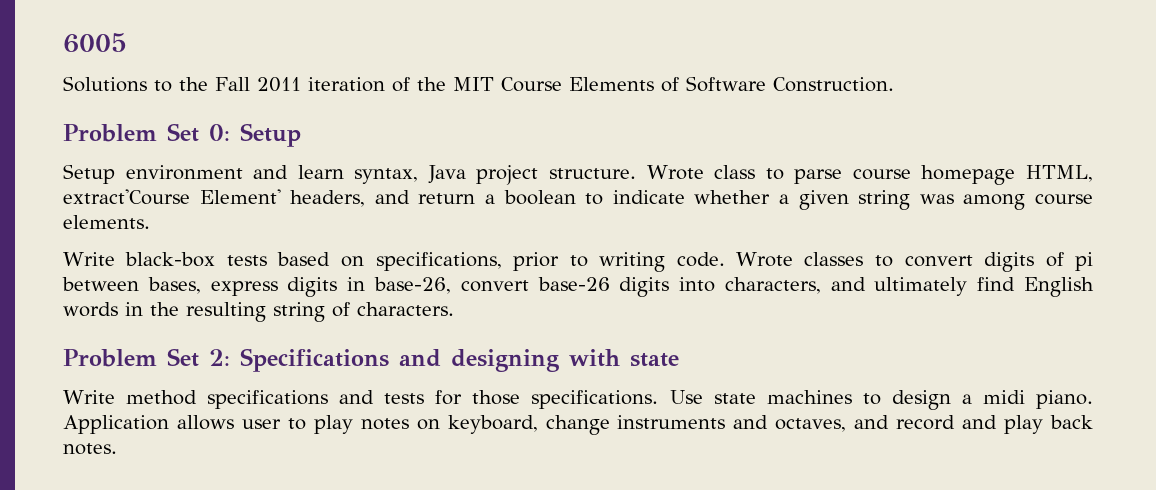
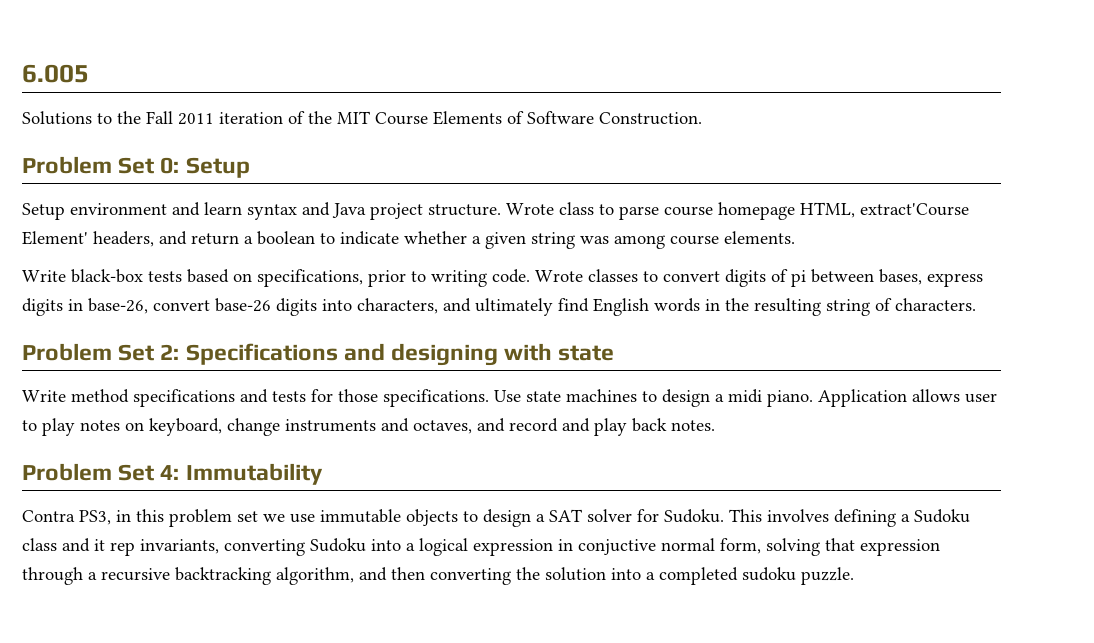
- 6005
+ 6.005
- Setup environment and learn syntax, Java project structure.
+ Setup environment and learn syntax and Java project structure.
+ Problem Set 4: Immutability
+ Contra PS3, in this problem set we use immutable objects to design a SAT solver for Sudoku. This involves defining a Sudoku class and it rep invariants, converting Sudoku into a logical expression in conjuctive normal form, solving that expression through a recursive backtracking algorithm, and then converting the solution into a completed sudoku puzzle.

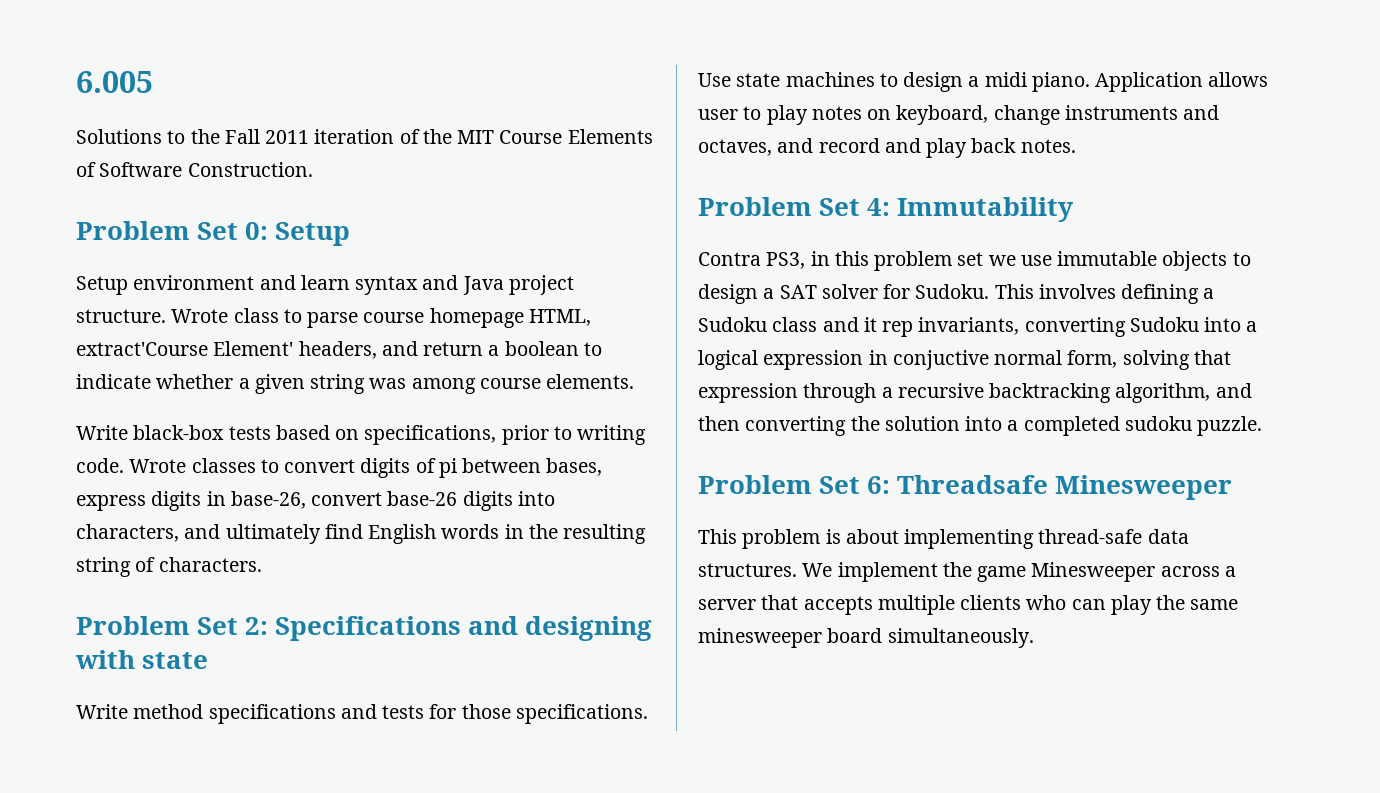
+ Problem Set 6: Threadsafe Minesweeper
+ This problem is about implementing thread-safe data structures. We implement the game Minesweeper across a server that accepts multiple clients who can play the same minesweeper board simultaneously.

